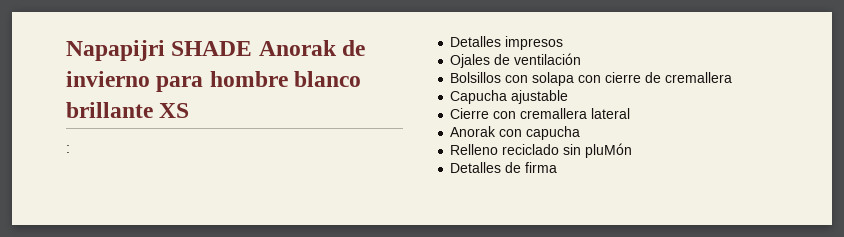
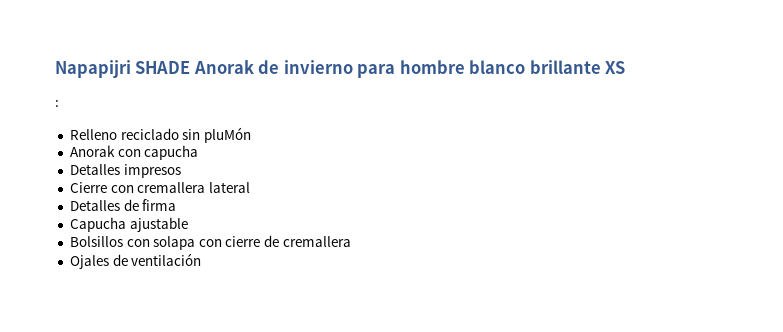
+ Relleno reciclado sin pluMón
+ Anorak con capucha
  Detalles impresos
- Ojales de ventilación
+ Cierre con cremallera lateral
+ Detalles de firma
+ Capucha ajustable
- Capucha ajustable
- Cierre con cremallera lateral
- Anorak con capucha
- Relleno reciclado sin pluMón
- Detalles de firma
+ Ojales de ventilación

